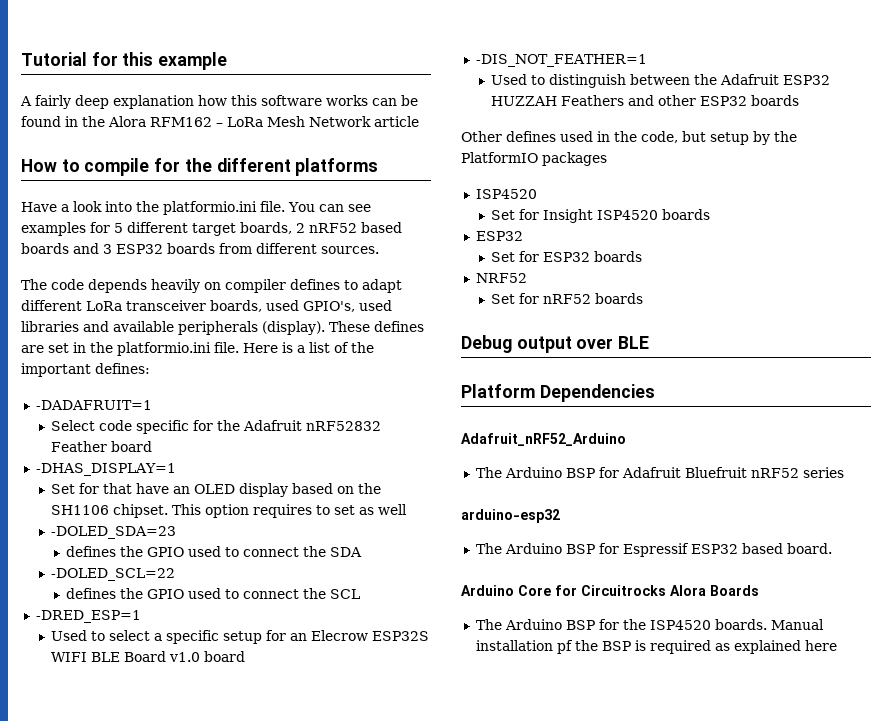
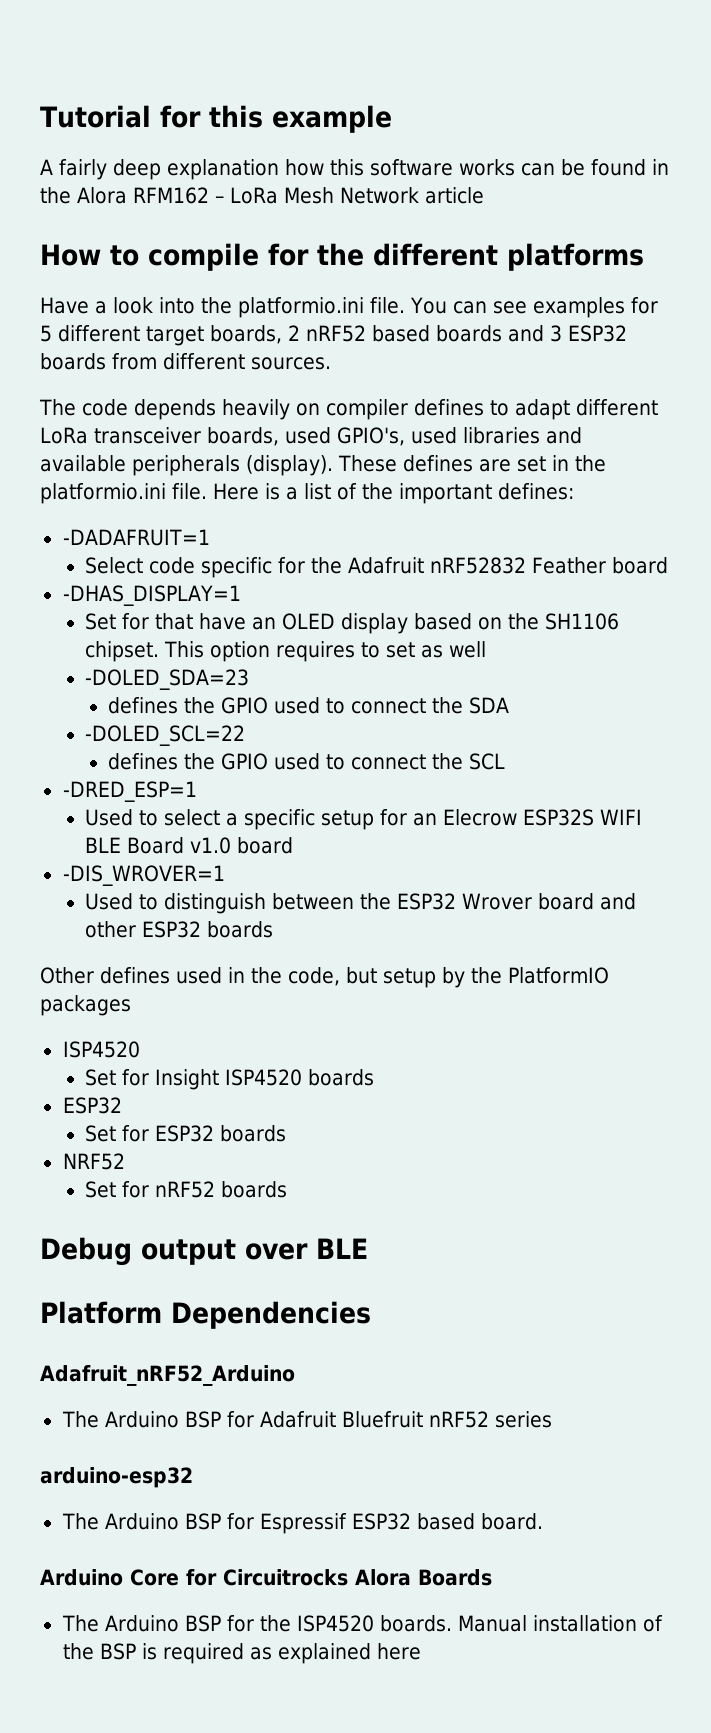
- -DIS_NOT_FEATHER=1
+ -DIS_WROVER=1
- Used to distinguish between the Adafruit ESP32 HUZZAH Feathers and other ESP32 boards
+ Used to distinguish between the ESP32 Wrover board and other ESP32 boards
- Manual installation pf the BSP is required as explained here
+ Manual installation of the BSP is required as explained here

